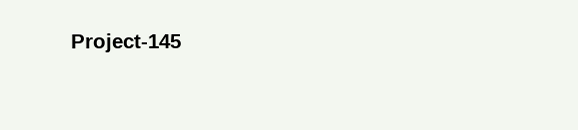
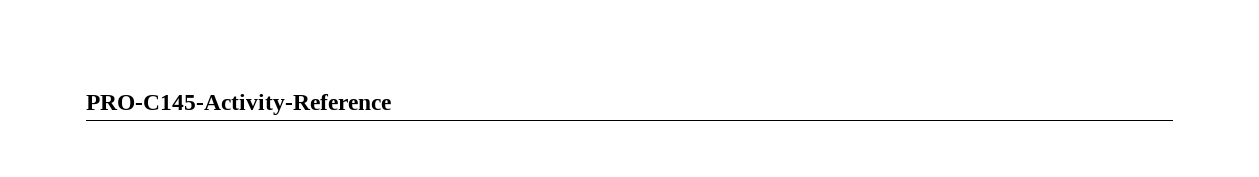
- Project-145
+ PRO-C145-Activity-Reference

